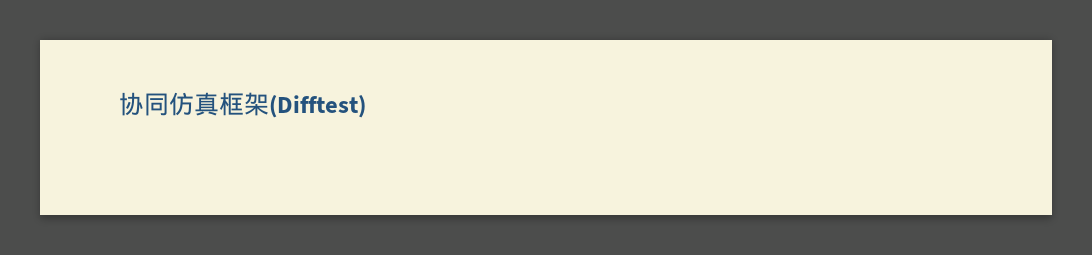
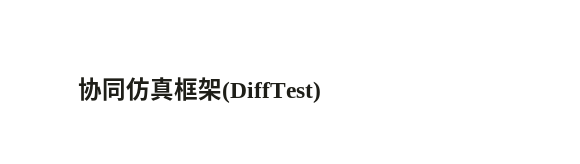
- 协同仿真框架(Difftest)
+ 协同仿真框架(DiffTest)

